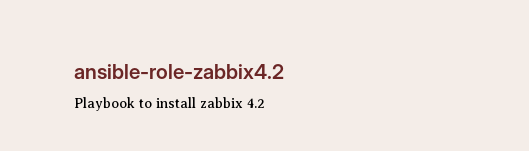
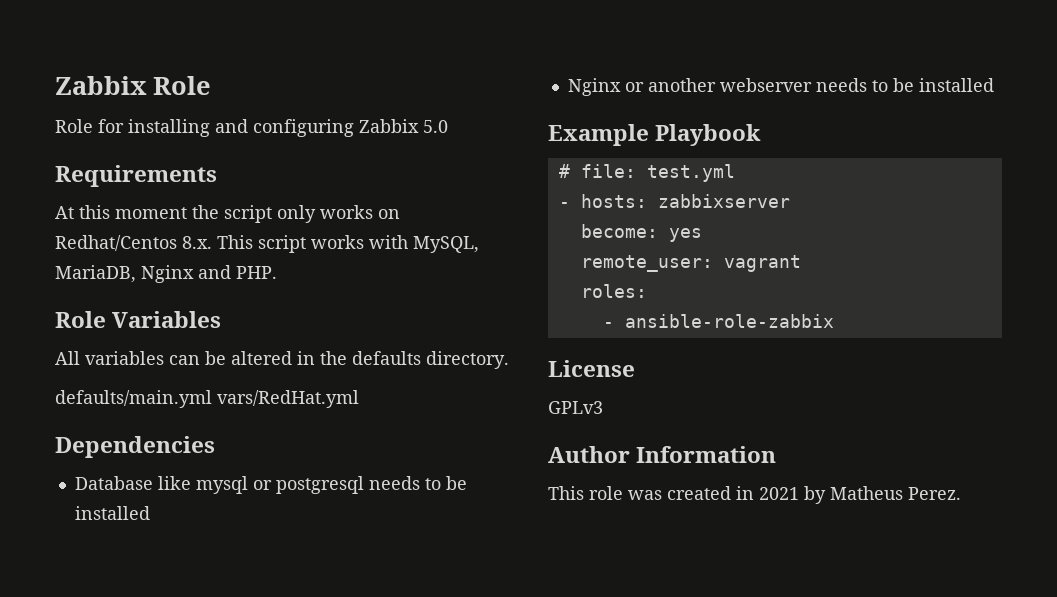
- ansible-role-zabbix4.2
- Playbook to install zabbix 4.2
+ Zabbix Role
+ Role for installing and configuring Zabbix 5.0
+ Requirements
+ At this moment the script only works on Redhat/Centos 8.x. This script works with MySQL, MariaDB, Nginx and PHP.
+ Role Variables
+ All variables can be altered in the defaults directory.
+ defaults/main.yml vars/RedHat.yml
+ Dependencies
+ Database like mysql or postgresql needs to be installed
+ Nginx or another webserver needs to be installed
+ Example Playbook
+ # file: test.yml
+ - hosts: zabbixserver
+ become: yes
+ remote_user: vagrant
+ roles:
+ - ansible-role-zabbix
+ License
+ GPLv3
+ Author Information
+ This role was created in 2021 by Matheus Perez.

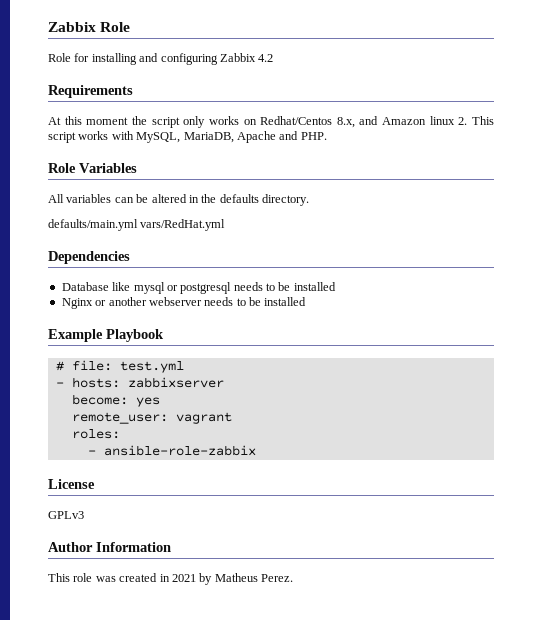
- Role for installing and configuring Zabbix 5.0
+ Role for installing and configuring Zabbix 4.2
- At this moment the script only works on Redhat/Centos 8.x. This script works with MySQL, MariaDB, Nginx and PHP.
+ At this moment the script only works on Redhat/Centos 8.x, and Amazon linux 2. This script works with MySQL, MariaDB, Apache and PHP.

